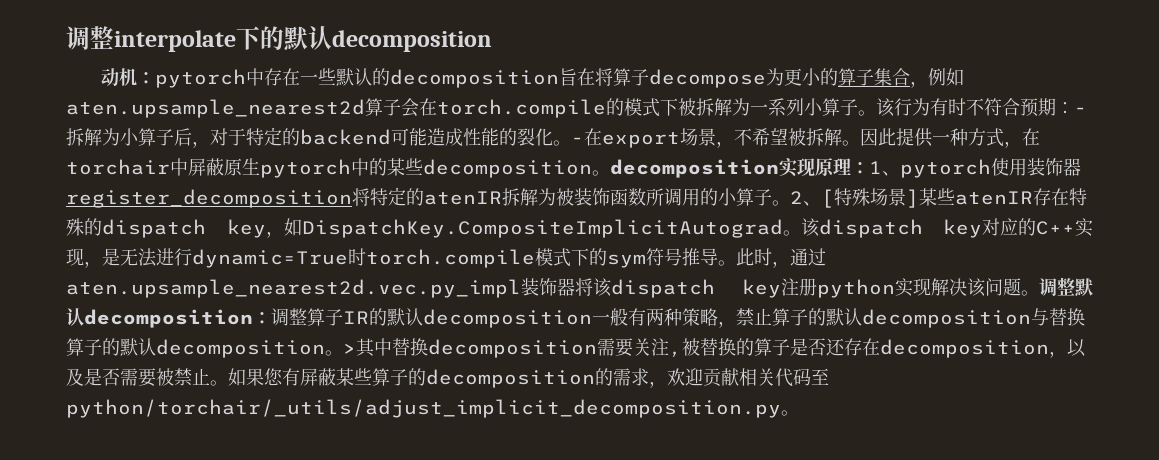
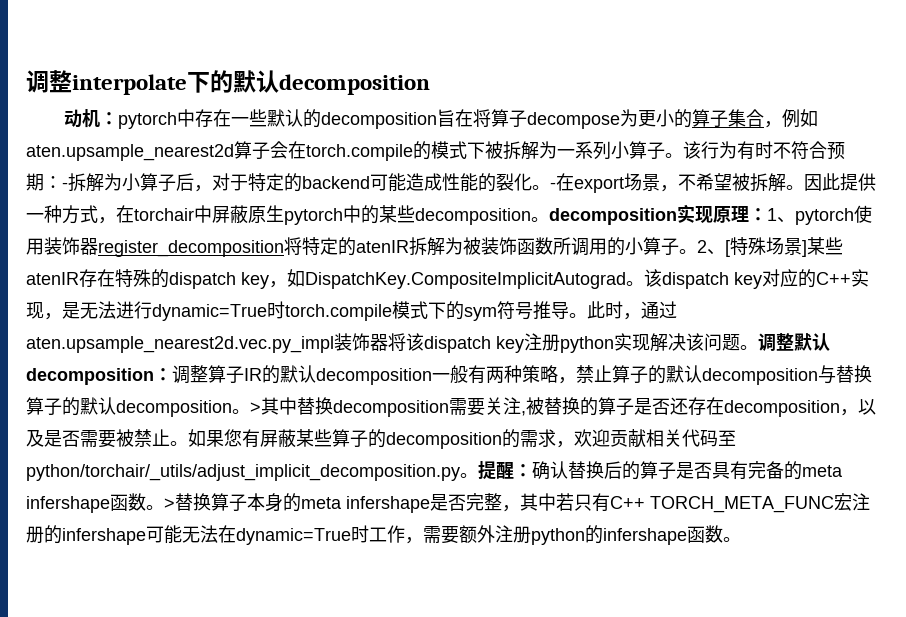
+ 提醒：确认替换后的算子是否具有完备的meta infershape函数。>替换算子本身的meta infershape是否完整，其中若只有C++ TORCH_META_FUNC宏注册的infershape可能无法在dynamic=True时工作，需要额外注册python的infershape函数。

